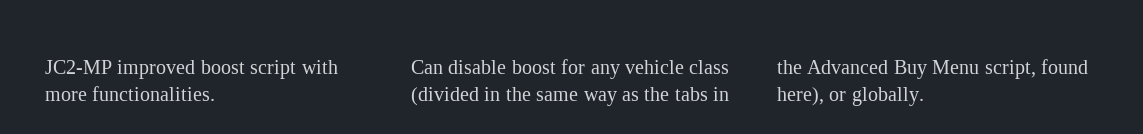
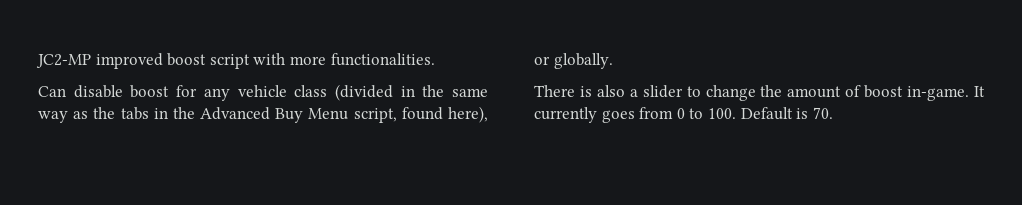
+ There is also a slider to change the amount of boost in-game. It currently goes from 0 to 100. Default is 70.

